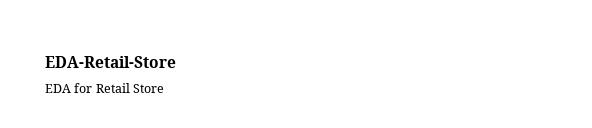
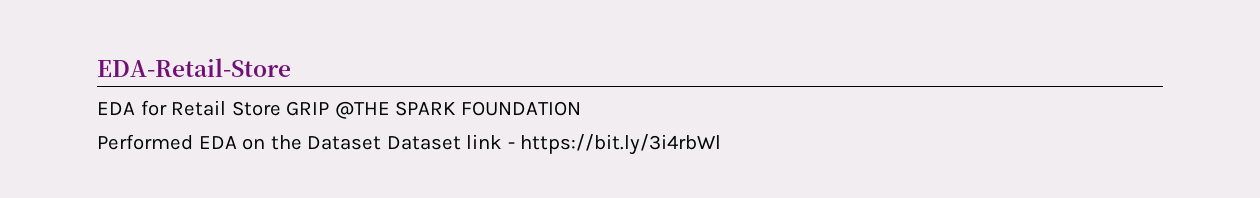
- EDA for Retail Store
+ EDA for Retail Store GRIP @THE SPARK FOUNDATION
+ Performed EDA on the Dataset Dataset link - https://bit.ly/3i4rbWl

